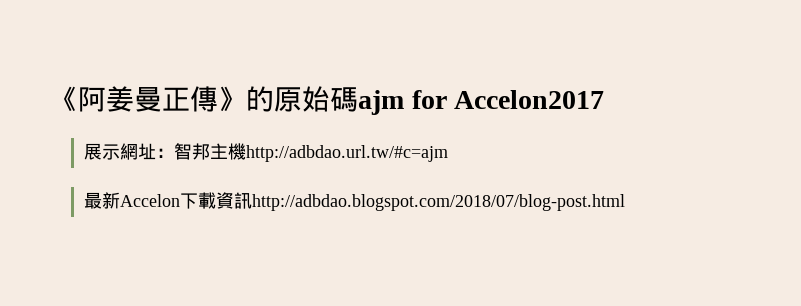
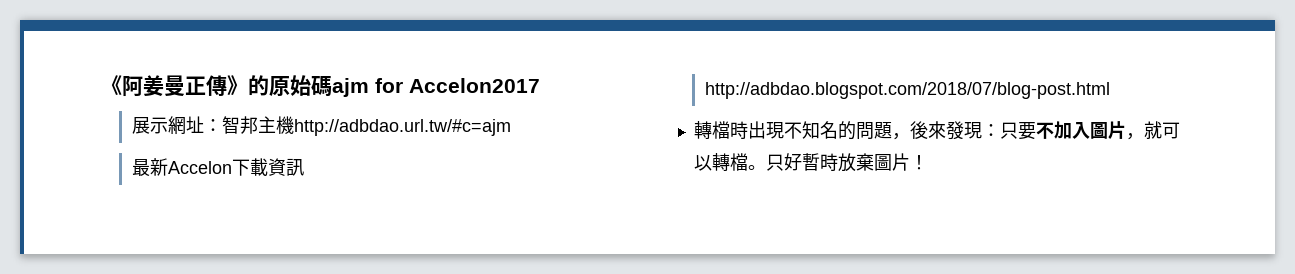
+ 轉檔時出現不知名的問題，後來發現：只要不加入圖片，就可以轉檔。只好暫時放棄圖片！

